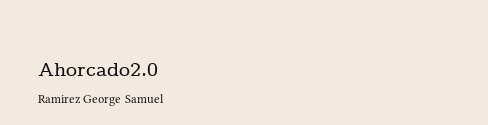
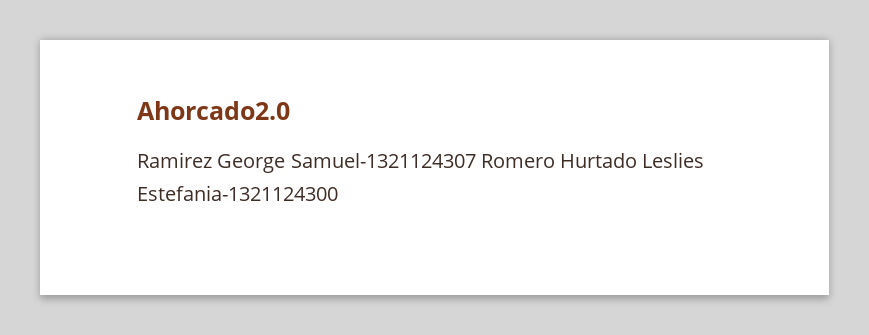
- Ramirez George Samuel
+ Ramirez George Samuel-1321124307 Romero Hurtado Leslies Estefania-1321124300

